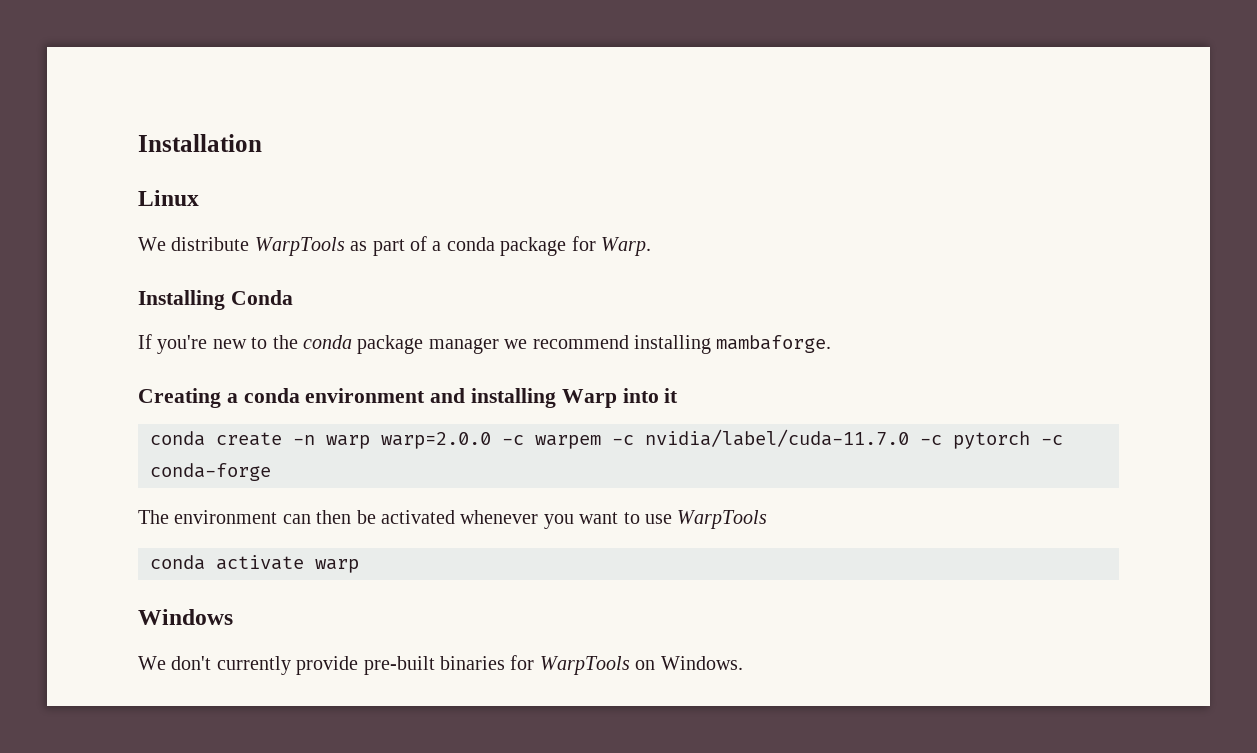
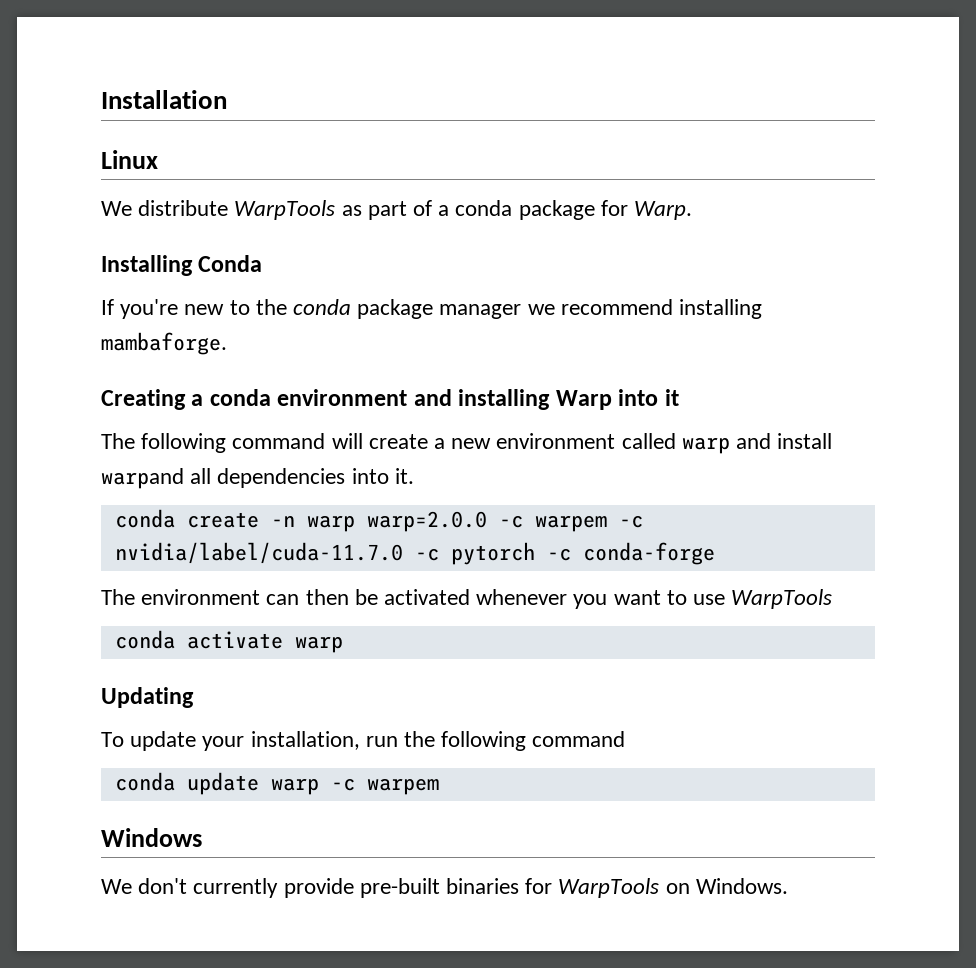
+ The following command will create a new environment called warp and install warpand all dependencies into it.
+ Updating
+ To update your installation, run the following command
+ conda update warp -c warpem

